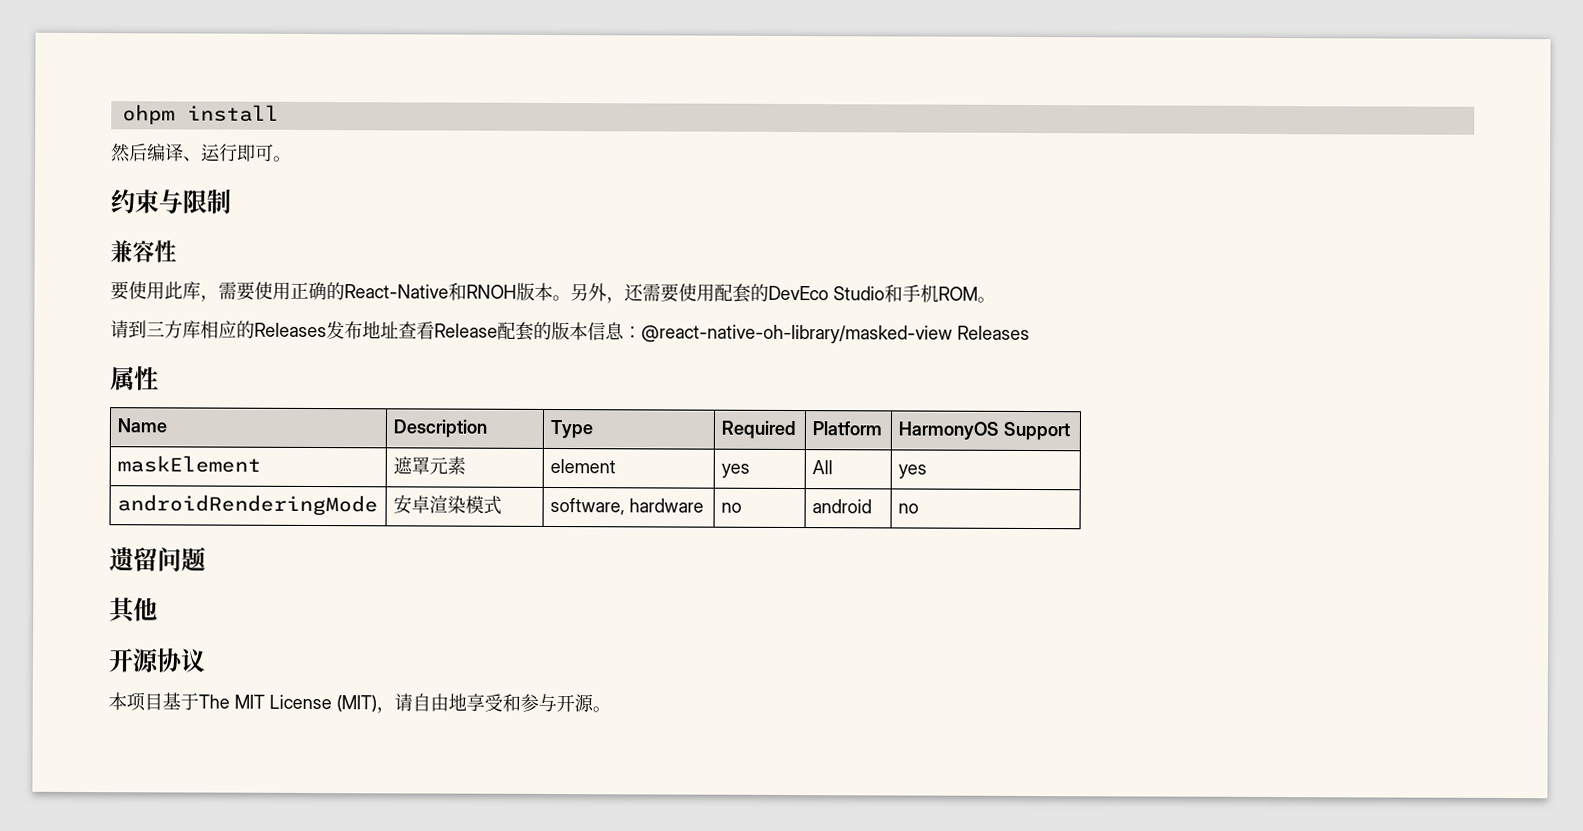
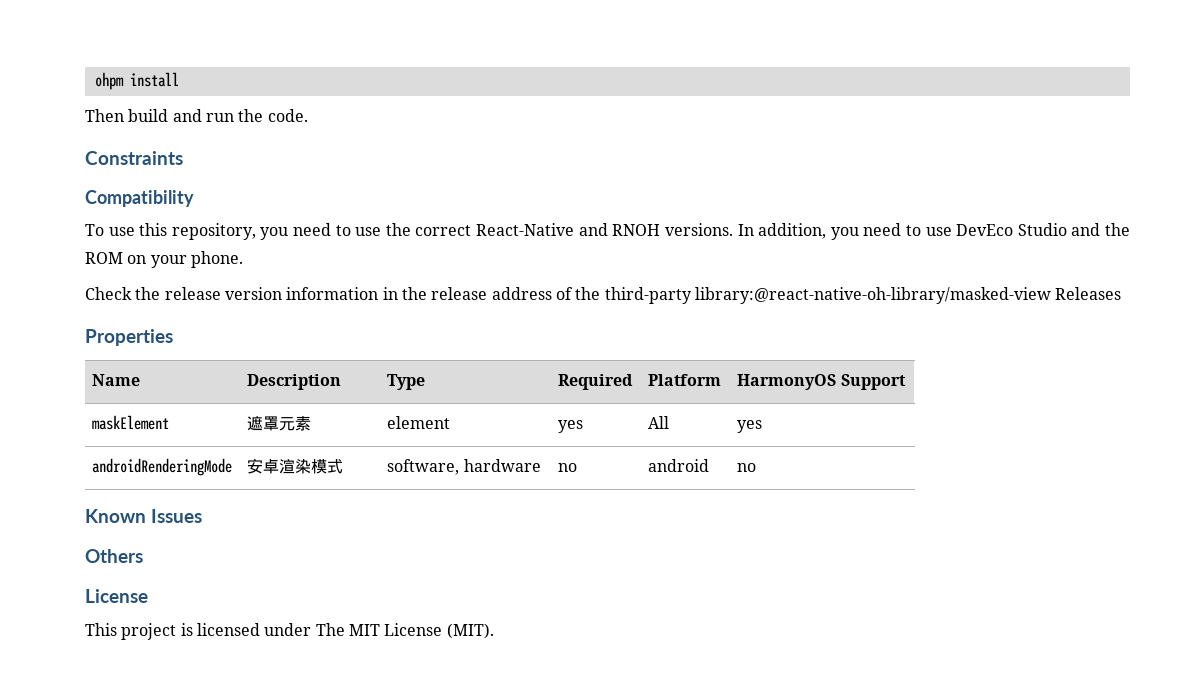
- 然后编译、运行即可。
- 约束与限制
- 兼容性
- 要使用此库，需要使用正确的React-Native和RNOH版本。另外，还需要使用配套的DevEco Studio和手机ROM。
- 请到三方库相应的Releases发布地址查看Release配套的版本信息：@react-native-oh-library/masked-view Releases
+ Then build and run the code.
+ Constraints
+ Compatibility
+ To use this repository, you need to use the correct React-Native and RNOH versions. In addition, you need to use DevEco Studio and the ROM on your phone.
+ Check the release version information in the release address of the third-party library:@react-native-oh-library/masked-view Releases
- 属性
+ Properties
- 遗留问题
- 其他
- 开源协议
- 本项目基于The MIT License (MIT)，请自由地享受和参与开源。
+ Known Issues
+ Others
+ License
+ This project is licensed under The MIT License (MIT).

